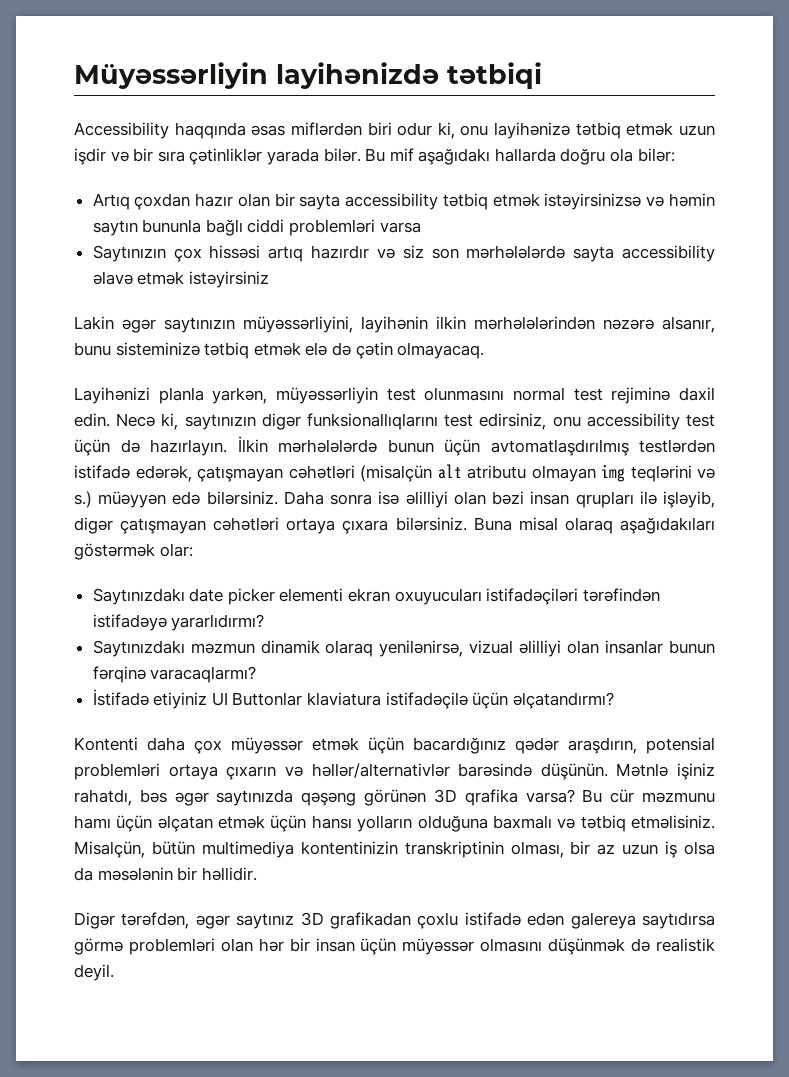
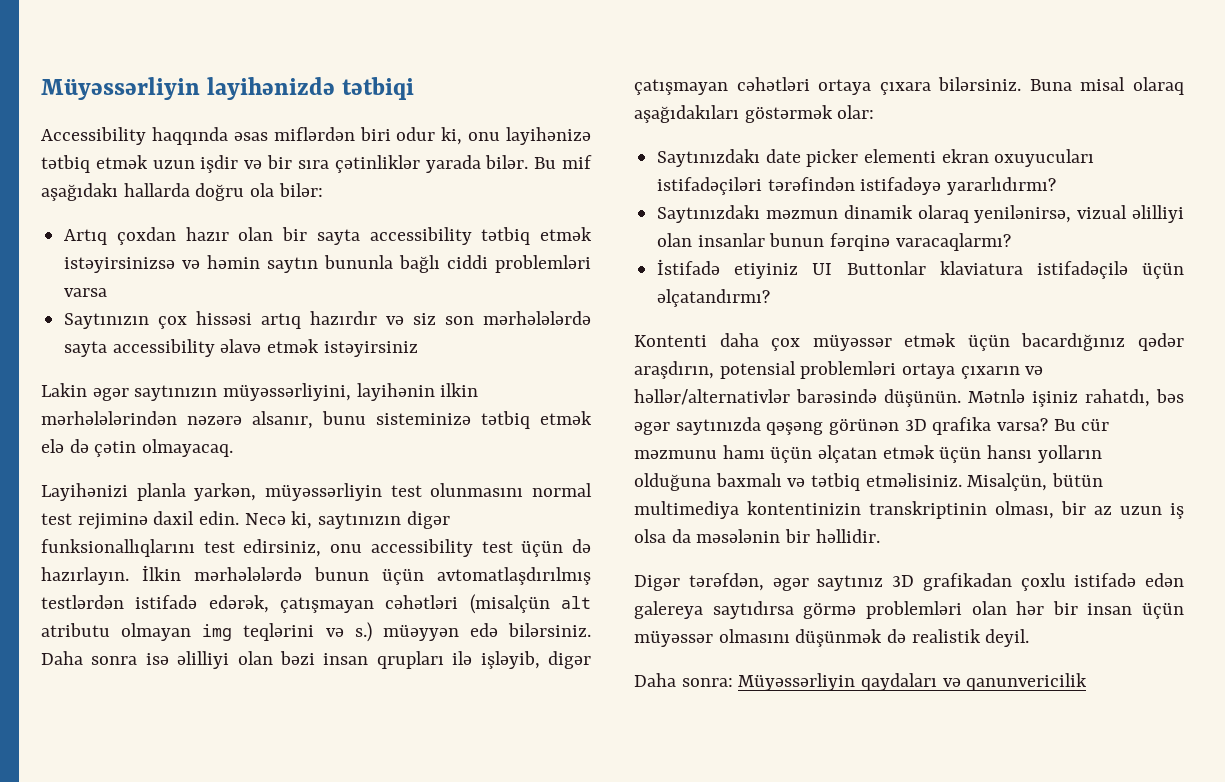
+ Daha sonra: Müyəssərliyin qaydaları və qanunvericilik

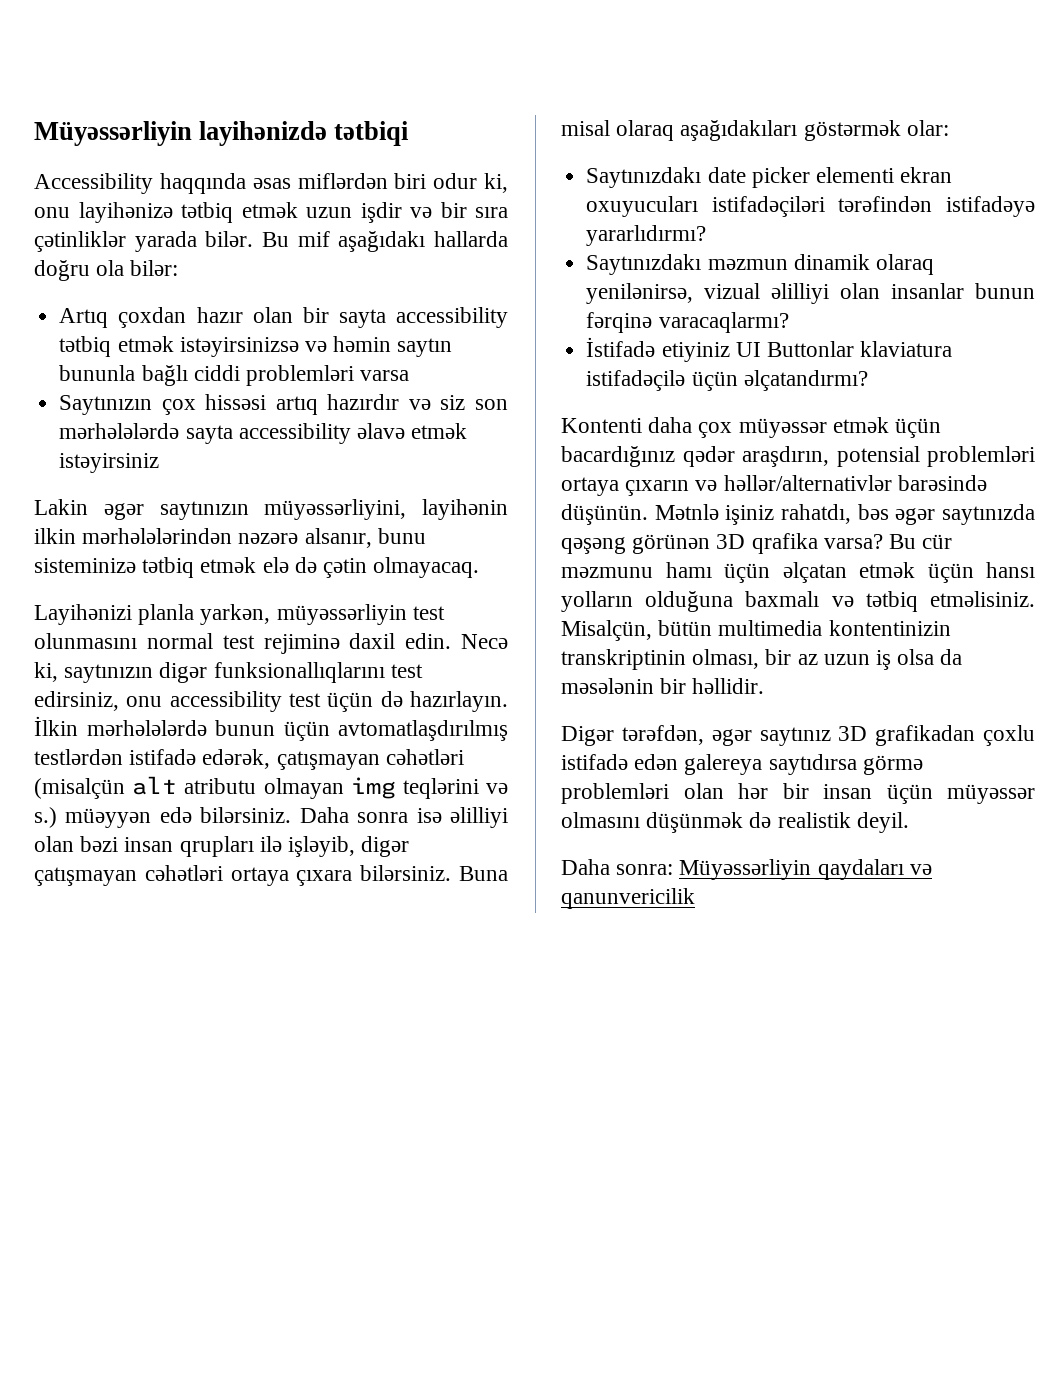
- Misalçün, bütün multimediya kontentinizin transkriptinin olması, bir az uzun iş olsa da məsələnin bir həllidir.
+ Misalçün, bütün multimedia kontentinizin transkriptinin olması, bir az uzun iş olsa da məsələnin bir həllidir.

